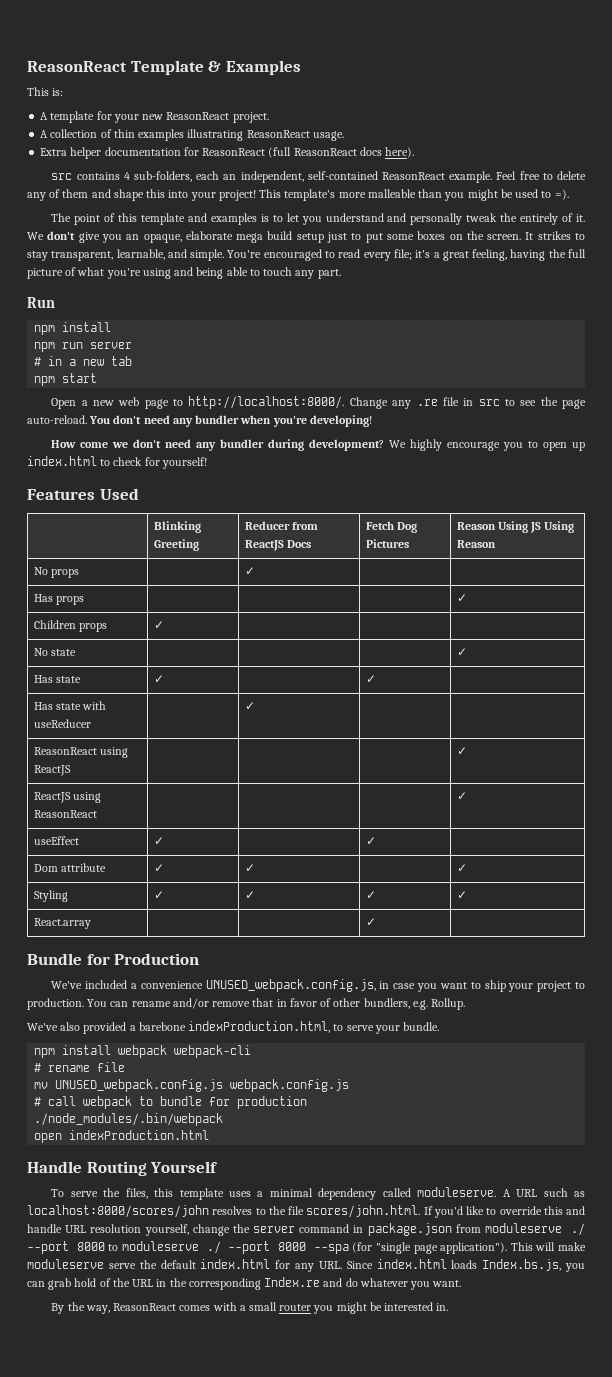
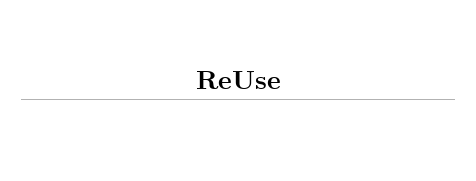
- ReasonReact Template & Examples
- This is:
- A template for your new ReasonReact project.
- A collection of thin examples illustrating ReasonReact usage.
- Extra helper documentation for ReasonReact (full ReasonReact docs here).
- src contains 4 sub-folders, each an independent, self-contained ReasonReact example. Feel free to delete any of them and shape this into your project! This template's more malleable than you might be used to =).
- The point of this template and examples is to let you understand and personally tweak the entirely of it. We don't give you an opaque, elaborate mega build setup just to put some boxes on the screen. It strikes to stay transparent, learnable, and simple. You're encouraged to read every file; it's a great feeling, having the full picture of what you're using and being able to touch any part.
- Run
- npm install
- npm run server
- # in a new tab
- npm start
- Open a new web page to http://localhost:8000/. Change any .re file in src to see the page auto-reload. You don't need any bundler when you're developing!
- How come we don't need any bundler during development? We highly encourage you to open up index.html to check for yourself!
- Features Used
- | Blinking Greeting | Reducer from ReactJS Docs | Fetch Dog Pictures | Reason Using JS Using Reason
- No props | | ✓ | |
- Has props | | | | ✓
- Children props | ✓ | | |
- No state | | | | ✓
- Has state | ✓ | | ✓ |
- Has state with useReducer | | ✓ | |
- ReasonReact using ReactJS | | | | ✓
- ReactJS using ReasonReact | | | | ✓
- useEffect | ✓ | | ✓ |
- Dom attribute | ✓ | ✓ | | ✓
- Styling | ✓ | ✓ | ✓ | ✓
- React.array | | | ✓ |
- Bundle for Production
- We've included a convenience UNUSED_webpack.config.js, in case you want to ship your project to production. You can rename and/or remove that in favor of other bundlers, e.g. Rollup.
- We've also provided a barebone indexProduction.html, to serve your bundle.
- npm install webpack webpack-cli
- # rename file
- mv UNUSED_webpack.config.js webpack.config.js
- # call webpack to bundle for production
- ./node_modules/.bin/webpack
- open indexProduction.html
- Handle Routing Yourself
- To serve the files, this template uses a minimal dependency called moduleserve. A URL such as localhost:8000/scores/john resolves to the file scores/john.html. If you'd like to override this and handle URL resolution yourself, change the server command in package.json from moduleserve ./ --port 8000 to moduleserve ./ --port 8000 --spa (for "single page application"). This will make moduleserve serve the default index.html for any URL. Since index.html loads Index.bs.js, you can grab hold of the URL in the corresponding Index.re and do whatever you want.
- By the way, ReasonReact comes with a small router you might be interested in.
+ ReUse

